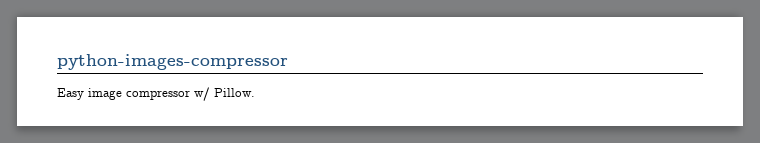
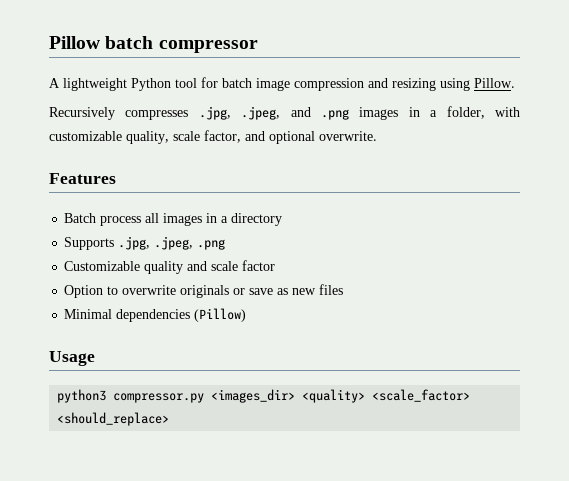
- python-images-compressor
- Easy image compressor w/ Pillow.
+ Pillow batch compressor
+ A lightweight Python tool for batch image compression and resizing using Pillow.
+ Recursively compresses .jpg, .jpeg, and .png images in a folder, with customizable quality, scale factor, and optional overwrite.
+ Features
+ Batch process all images in a directory
+ Supports .jpg, .jpeg, .png
+ Customizable quality and scale factor
+ Option to overwrite originals or save as new files
+ Minimal dependencies (Pillow)
+ Usage
+ python3 compressor.py <images_dir> <quality> <scale_factor> <should_replace>

